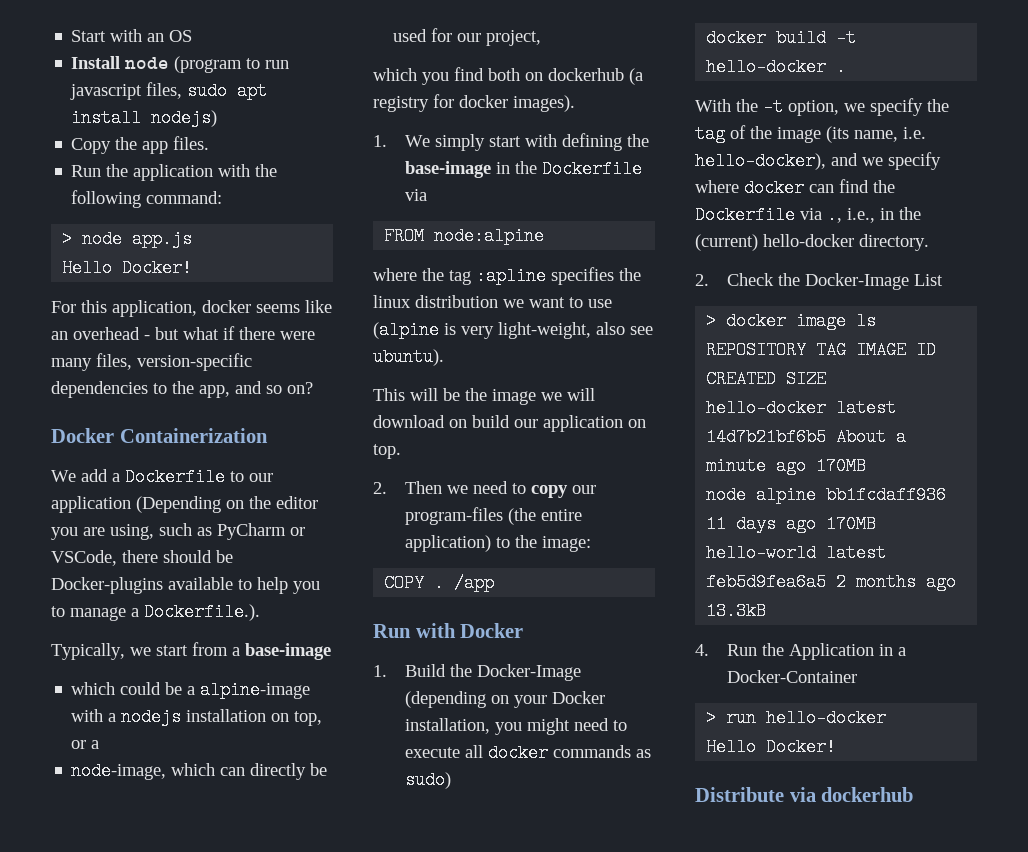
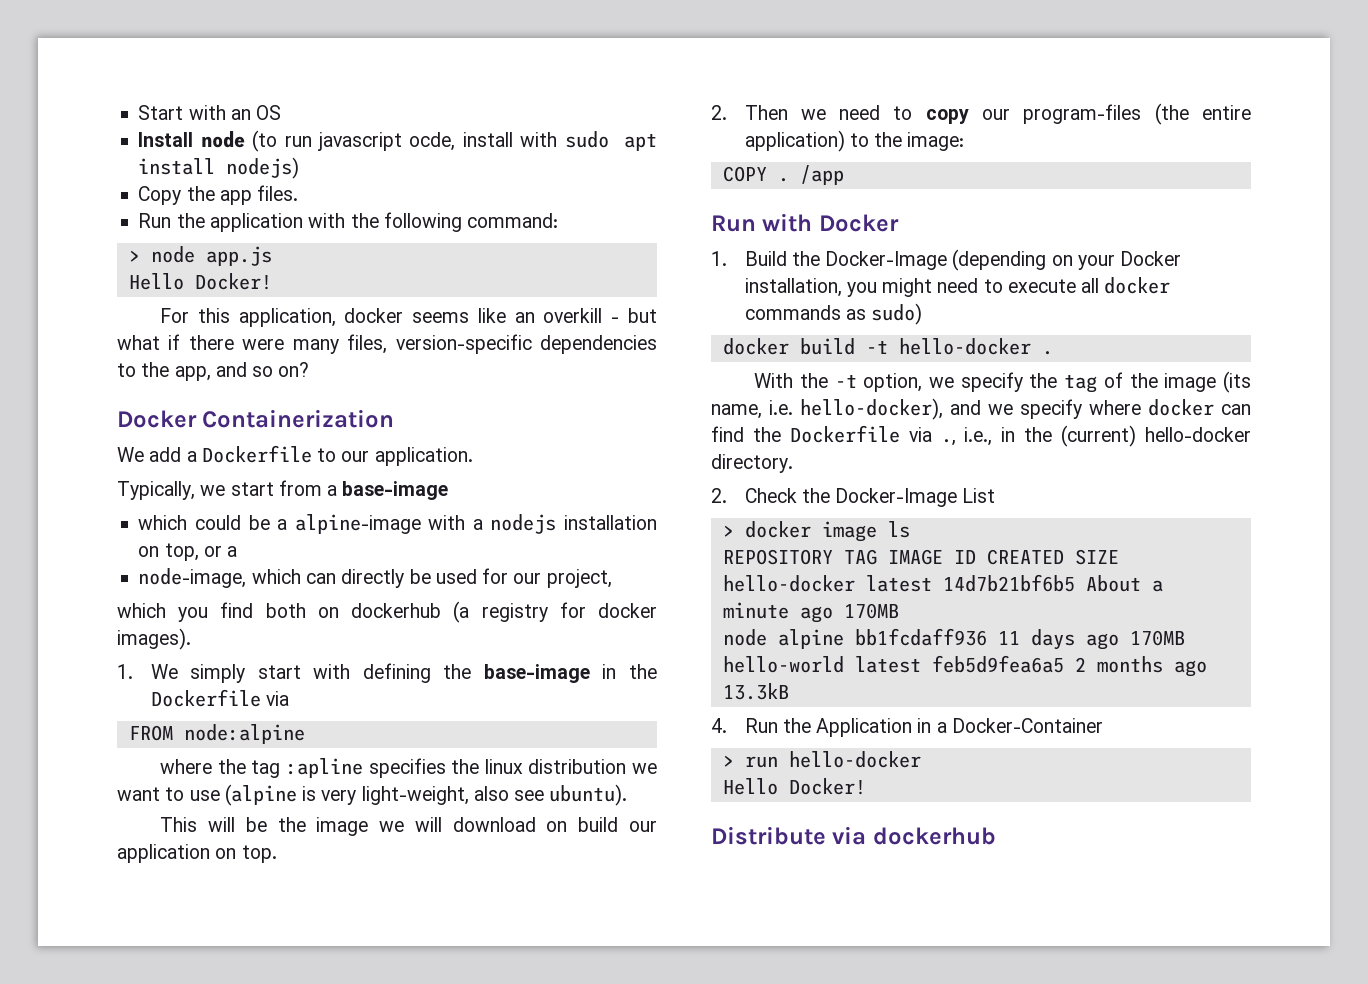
- Install node (program to run javascript files, sudo apt install nodejs)
+ Install node (to run javascript ocde, install with sudo apt install nodejs)
- For this application, docker seems like an overhead - but what if there were many files, version-specific dependencies to the app, and so on?
+ For this application, docker seems like an overkill - but what if there were many files, version-specific dependencies to the app, and so on?
- We add a Dockerfile to our application (Depending on the editor you are using, such as PyCharm or VSCode, there should be Docker-plugins available to help you to manage a Dockerfile.).
+ We add a Dockerfile to our application.

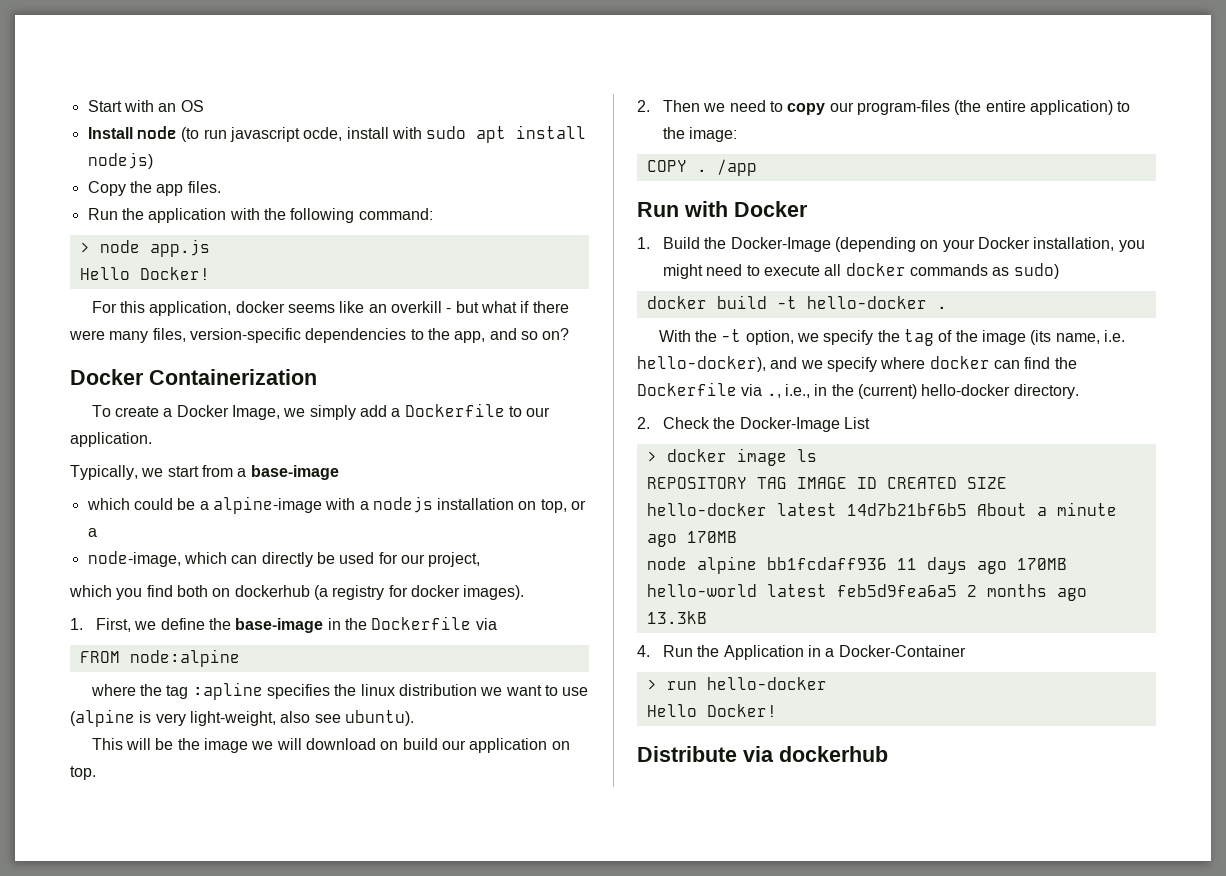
- We add a Dockerfile to our application.
+ To create a Docker Image, we simply add a Dockerfile to our application.
- 1. We simply start with defining the base-image in the Dockerfile via
+ 1. First, we define the base-image in the Dockerfile via

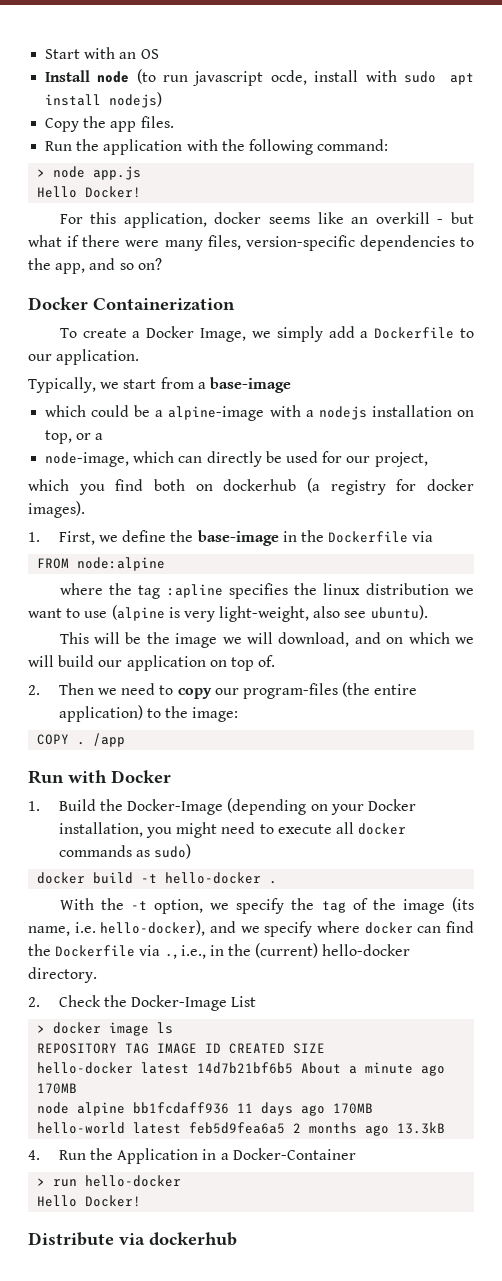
- This will be the image we will download on build our application on top.
+ This will be the image we will download, and on which we will build our application on top of.

